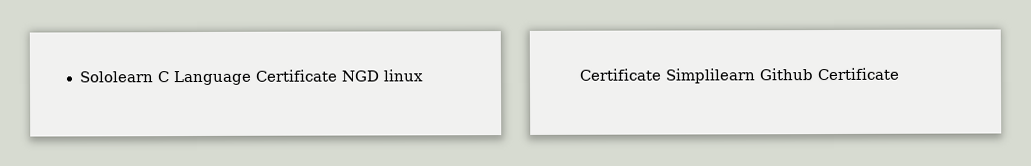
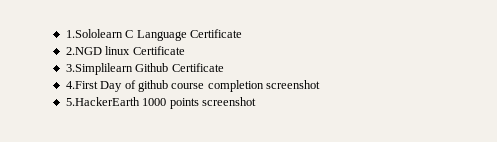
- Sololearn C Language Certificate NGD linux Certificate Simplilearn Github Certificate
+ 1.Sololearn C Language Certificate
+ 2.NGD linux Certificate
+ 3.Simplilearn Github Certificate
+ 4.First Day of github course completion screenshot
+ 5.HackerEarth 1000 points screenshot

